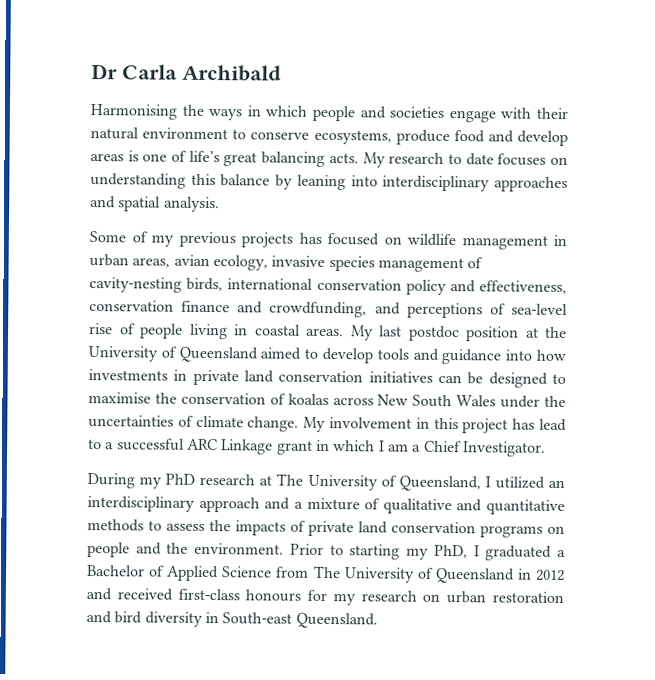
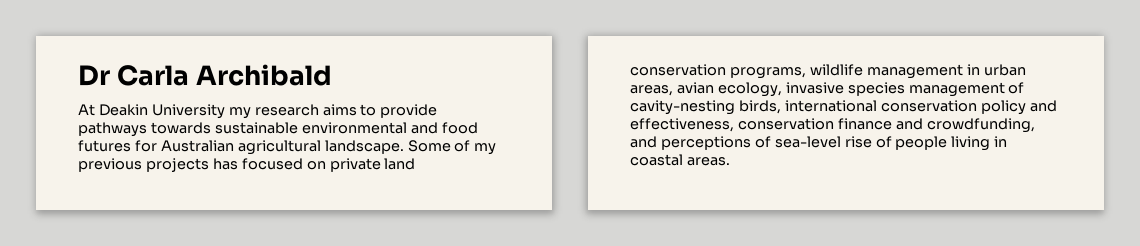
- Harmonising the ways in which people and societies engage with their natural environment to conserve ecosystems, produce food and develop areas is one of life’s great balancing acts. My research to date focuses on understanding this balance by leaning into interdisciplinary approaches and spatial analysis.
- Some of my previous projects has focused on wildlife management in urban areas, avian ecology, invasive species management of cavity-nesting birds, international conservation policy and effectiveness, conservation finance and crowdfunding, and perceptions of sea-level rise of people living in coastal areas. My last postdoc position at the University of Queensland aimed to develop tools and guidance into how investments in private land conservation initiatives can be designed to maximise the conservation of koalas across New South Wales under the uncertainties of climate change. My involvement in this project has lead to a successful ARC Linkage grant in which I am a Chief Investigator.
- During my PhD research at The University of Queensland, I utilized an interdisciplinary approach and a mixture of qualitative and quantitative methods to assess the impacts of private land conservation programs on people and the environment. Prior to starting my PhD, I graduated a Bachelor of Applied Science from The University of Queensland in 2012 and received first-class honours for my research on urban restoration and bird diversity in South-east Queensland.
+ At Deakin University my research aims to provide pathways towards sustainable environmental and food futures for Australian agricultural landscape. Some of my previous projects has focused on private land conservation programs, wildlife management in urban areas, avian ecology, invasive species management of cavity-nesting birds, international conservation policy and effectiveness, conservation finance and crowdfunding, and perceptions of sea-level rise of people living in coastal areas.

